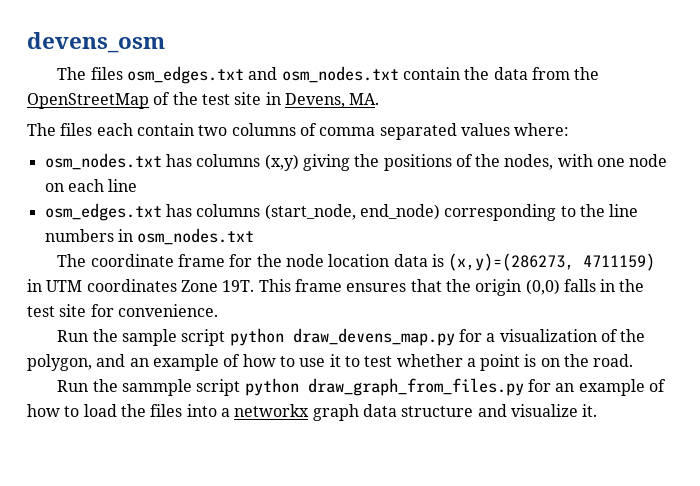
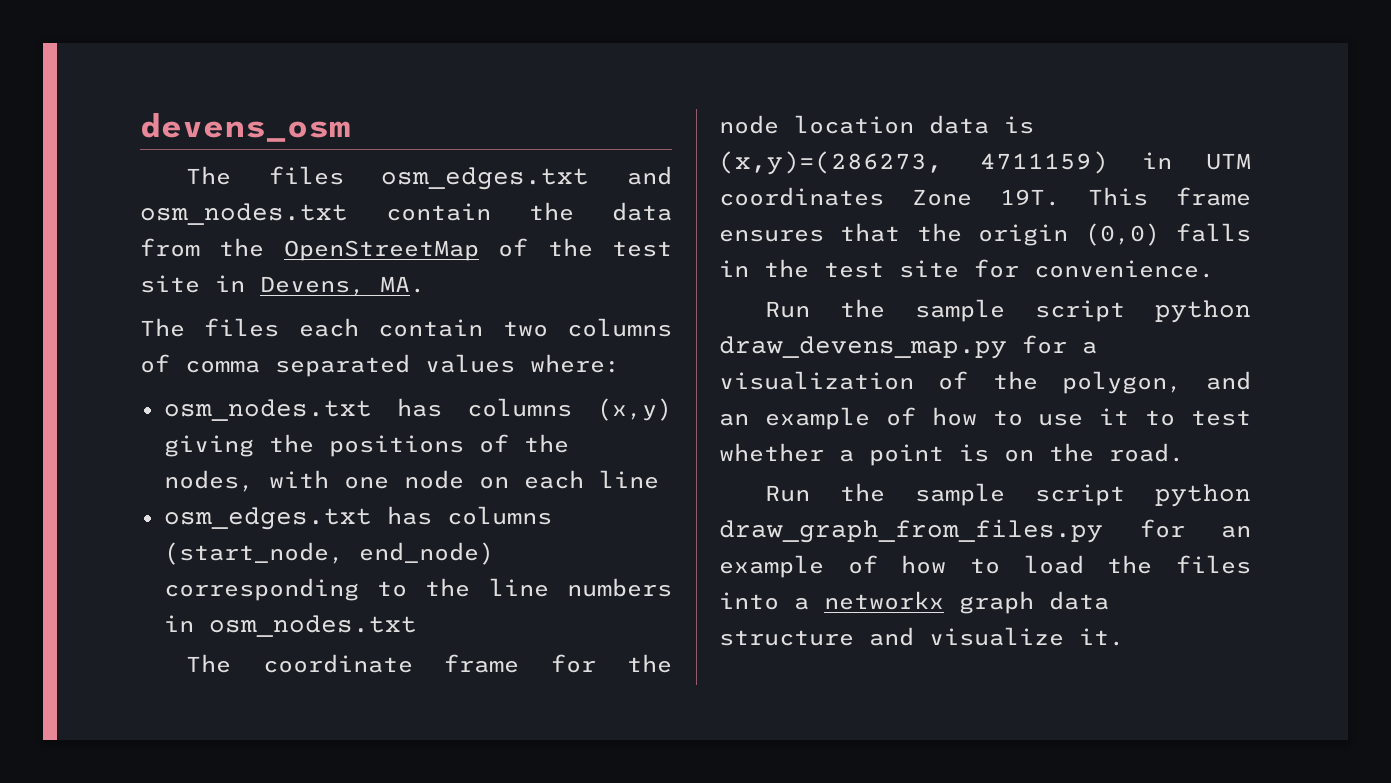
- Run the sammple script python draw_graph_from_files.py for an example of how to load the files into a networkx graph data structure and visualize it.
+ Run the sample script python draw_graph_from_files.py for an example of how to load the files into a networkx graph data structure and visualize it.

